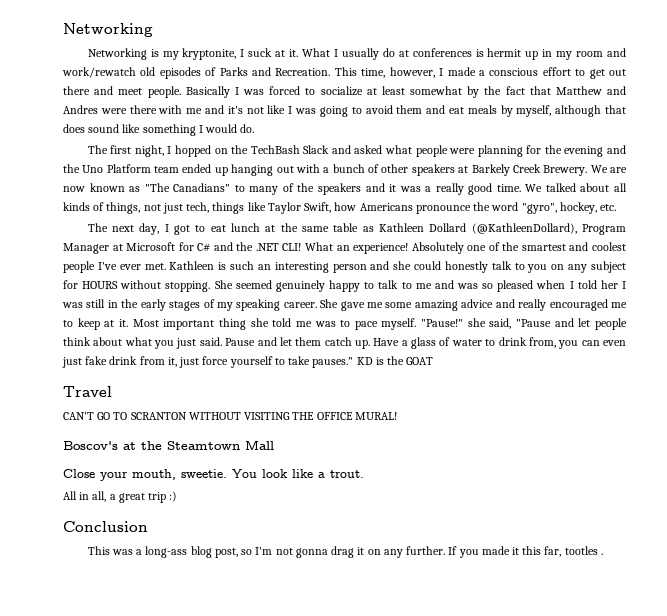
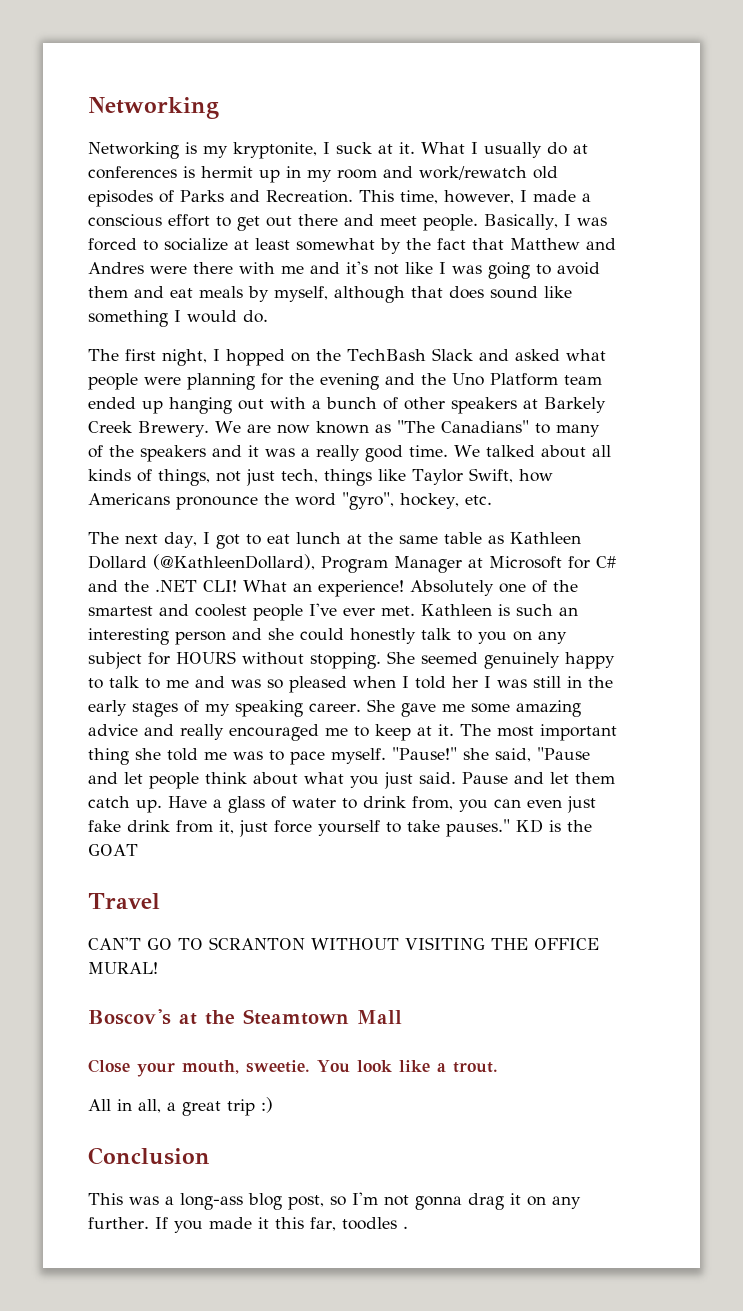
- Basically I was forced to socialize at least somewhat by the fact that Matthew and Andres were there with me and it's not like I was going to avoid them and eat meals by myself, although that does sound like something I would do.
+ Basically, I was forced to socialize at least somewhat by the fact that Matthew and Andres were there with me and it's not like I was going to avoid them and eat meals by myself, although that does sound like something I would do.
- Most important thing she told me was to pace myself.
+ The most important thing she told me was to pace myself.
- If you made it this far, tootles .
+ If you made it this far, toodles .

